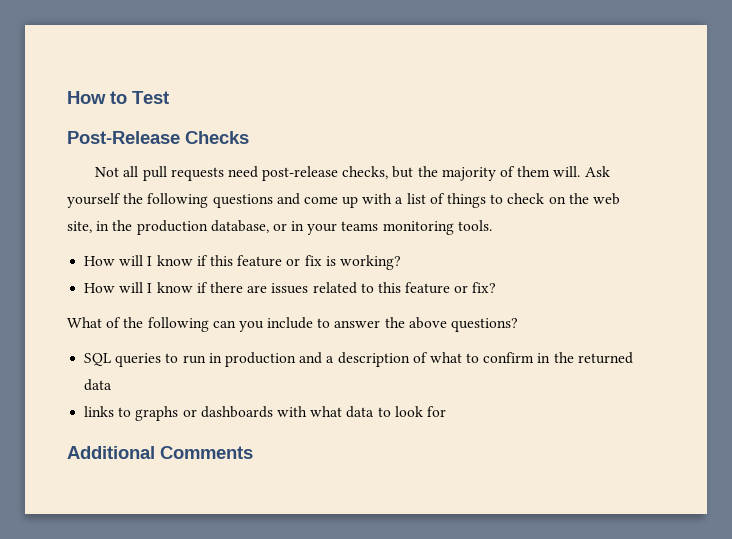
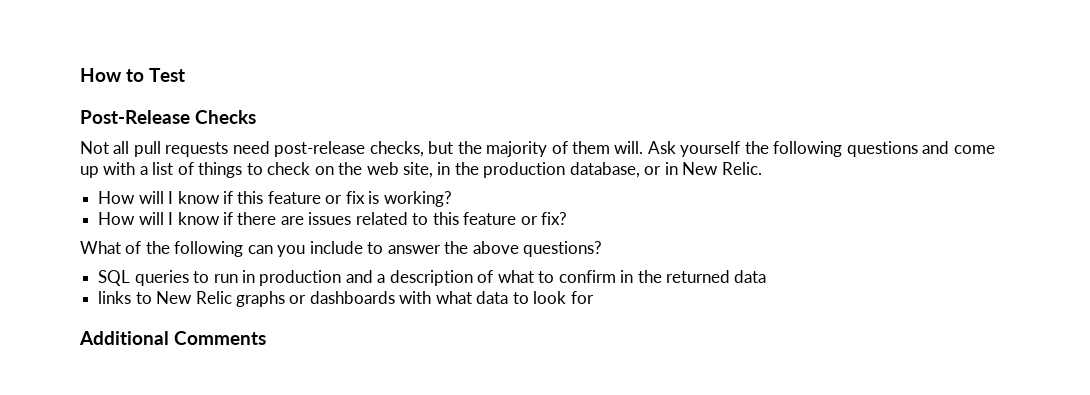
- Ask yourself the following questions and come up with a list of things to check on the web site, in the production database, or in your teams monitoring tools.
+ Ask yourself the following questions and come up with a list of things to check on the web site, in the production database, or in New Relic.
- links to graphs or dashboards with what data to look for
+ links to New Relic graphs or dashboards with what data to look for

